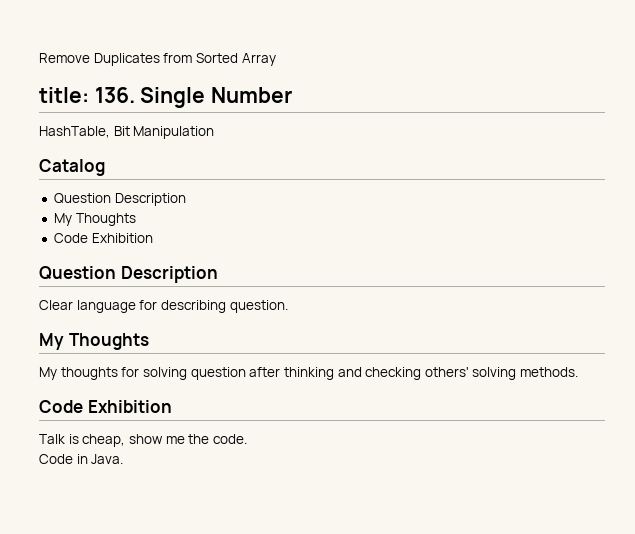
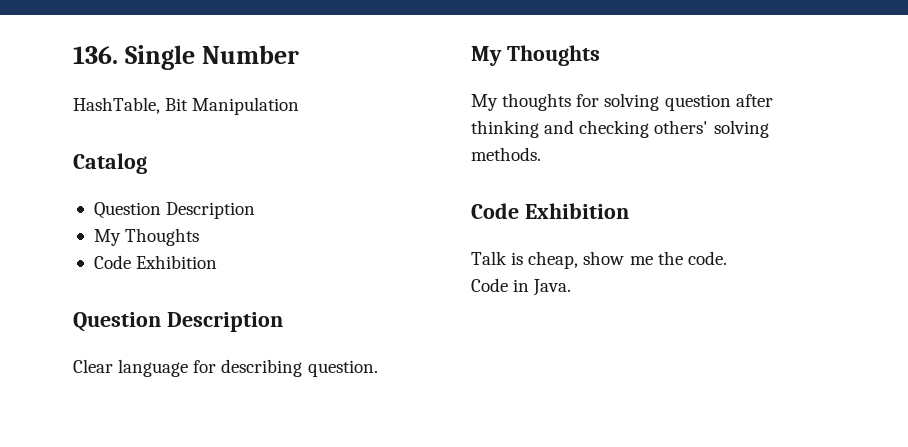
- Remove Duplicates from Sorted Array
- title: 136. Single Number
+ 136. Single Number

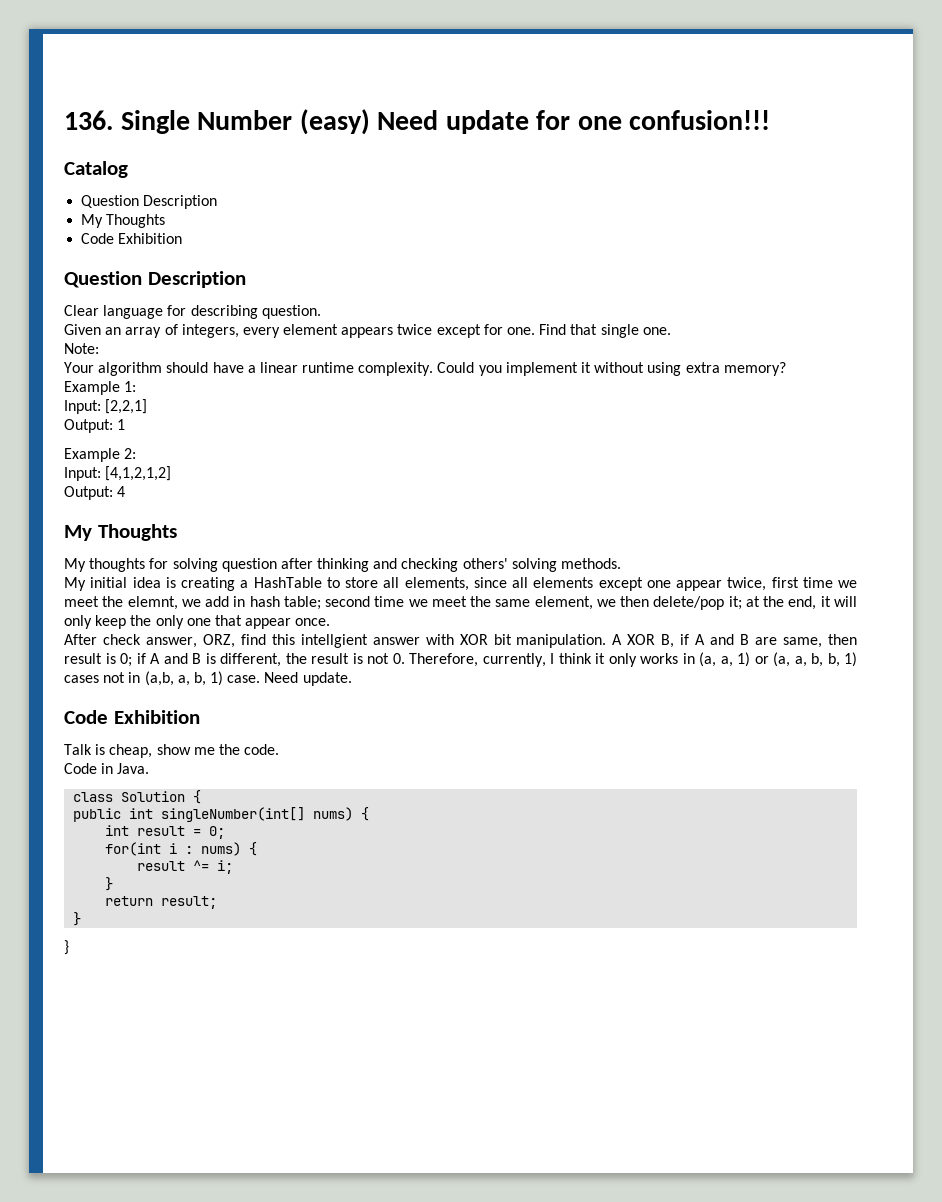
- 136. Single Number
- HashTable, Bit Manipulation
+ 136. Single Number (easy) Need update for one confusion!!!
+ Given an array of integers, every element appears twice except for one. Find that single one.
+ Note:
+ Your algorithm should have a linear runtime complexity. Could you implement it without using extra memory?
+ Example 1:
+ Input: [2,2,1]
+ Output: 1
+ Example 2:
+ Input: [4,1,2,1,2]
+ Output: 4
+ My initial idea is creating a HashTable to store all elements, since all elements except one appear twice, first time we meet the elemnt, we add in hash table; second time we meet the same element, we then delete/pop it; at the end, it will only keep the only one that appear once.
+ After check answer, ORZ, find this intellgient answer with XOR bit manipulation. A XOR B, if A and B are same, then result is 0; if A and B is different, the result is not 0. Therefore, currently, I think it only works in (a, a, 1) or (a, a, b, b, 1) cases not in (a,b, a, b, 1) case. Need update.
+ class Solution {
+ public int singleNumber(int[] nums) {
+ int result = 0;
+ for(int i : nums) {
+ result ^= i;
+ }
+ return result;
+ }
+ }

